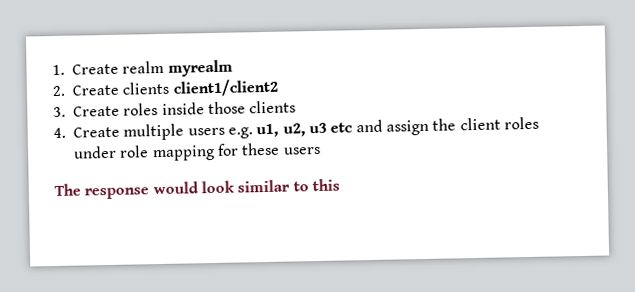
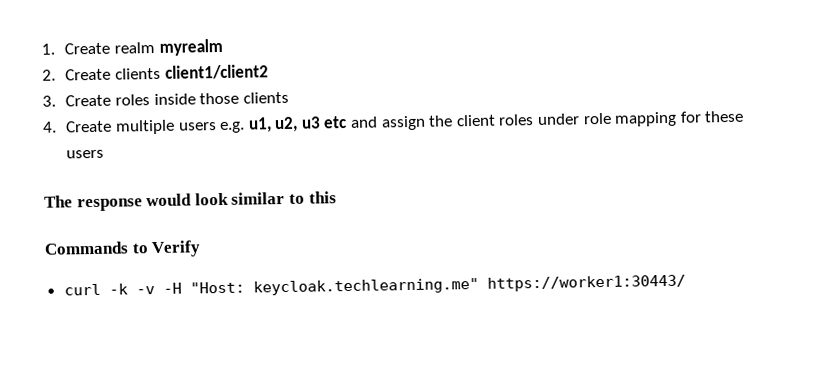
+ Commands to Verify
+ curl -k -v -H "Host: keycloak.techlearning.me" https://worker1:30443/

